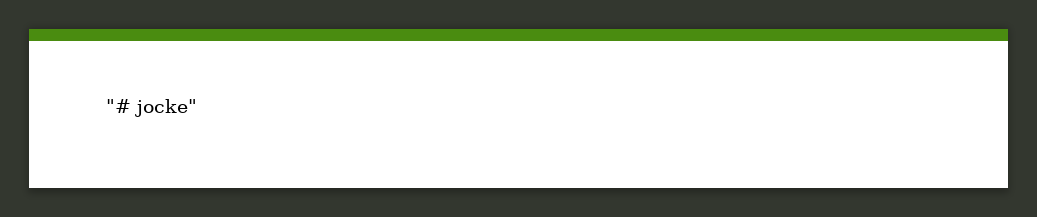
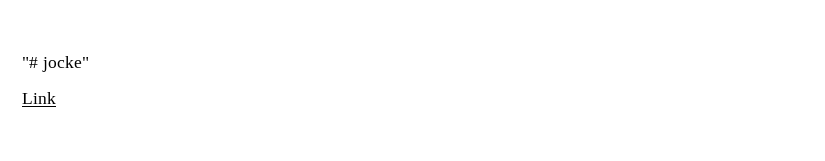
+ Link

